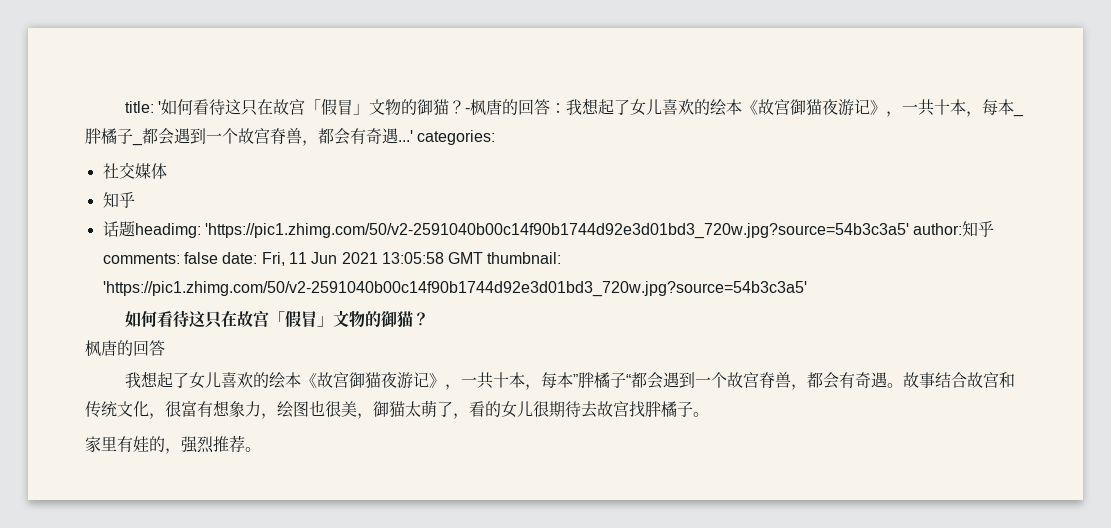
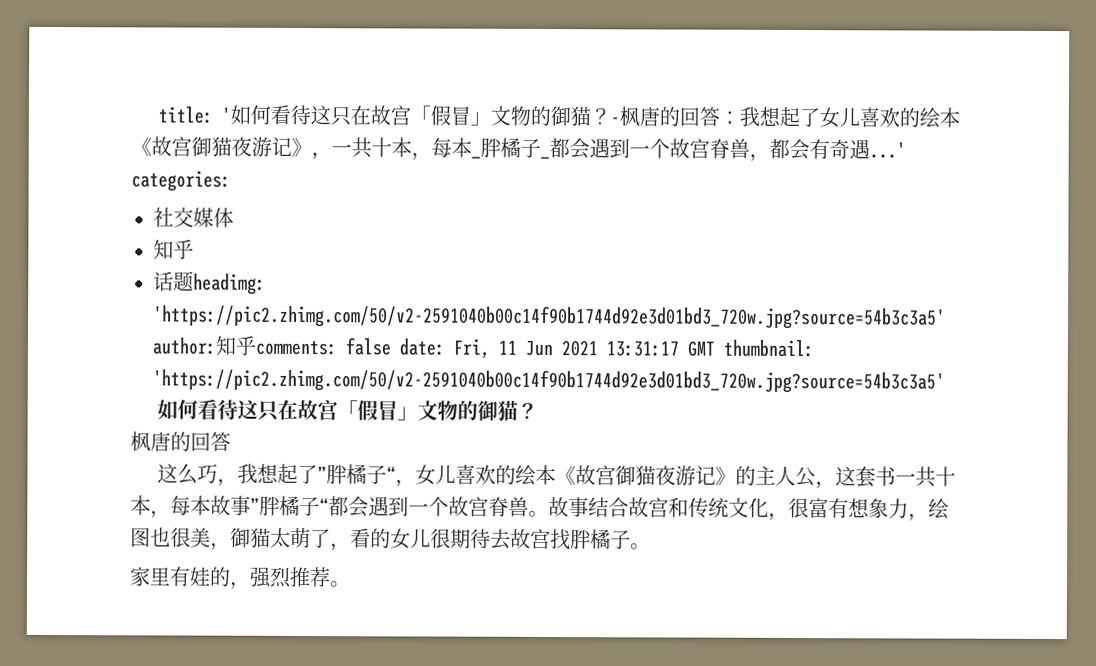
- 话题headimg: 'https://pic1.zhimg.com/50/v2-2591040b00c14f90b1744d92e3d01bd3_720w.jpg?source=54b3c3a5' author:知乎comments: false date: Fri, 11 Jun 2021 13:05:58 GMT thumbnail: 'https://pic1.zhimg.com/50/v2-2591040b00c14f90b1744d92e3d01bd3_720w.jpg?source=54b3c3a5'
+ 话题headimg: 'https://pic2.zhimg.com/50/v2-2591040b00c14f90b1744d92e3d01bd3_720w.jpg?source=54b3c3a5' author:知乎comments: false date: Fri, 11 Jun 2021 13:31:17 GMT thumbnail: 'https://pic2.zhimg.com/50/v2-2591040b00c14f90b1744d92e3d01bd3_720w.jpg?source=54b3c3a5'
- 我想起了女儿喜欢的绘本《故宫御猫夜游记》，一共十本，每本”胖橘子“都会遇到一个故宫脊兽，都会有奇遇。
+ 这么巧，我想起了”胖橘子“，女儿喜欢的绘本《故宫御猫夜游记》的主人公，这套书一共十本，每本故事”胖橘子“都会遇到一个故宫脊兽。

